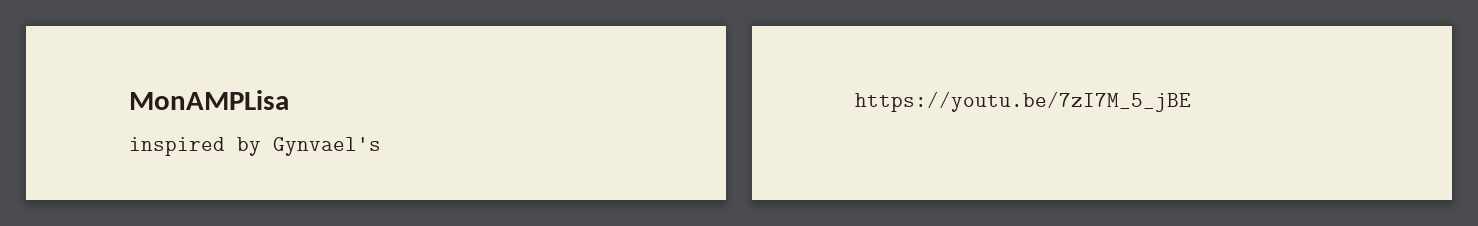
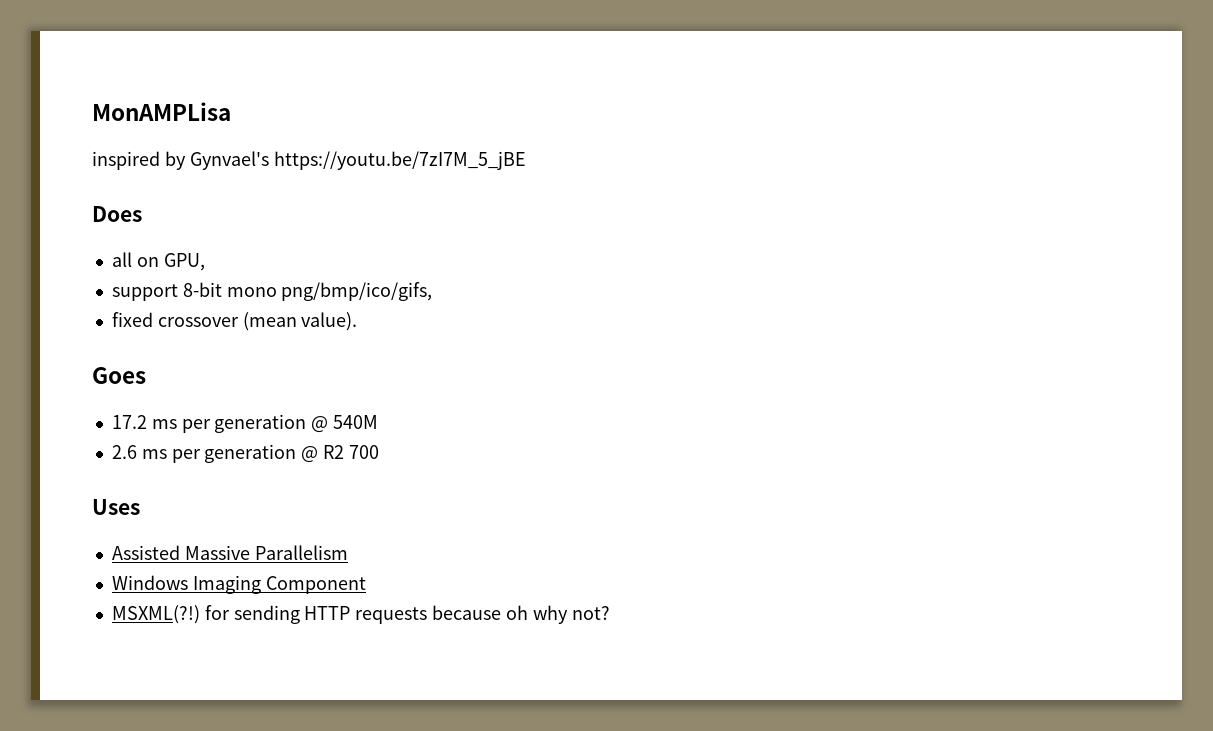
+ Does
+ all on GPU,
+ support 8-bit mono png/bmp/ico/gifs,
+ fixed crossover (mean value).
+ Goes
+ 17.2 ms per generation @ 540M
+ 2.6 ms per generation @ R2 700
+ Uses
+ Assisted Massive Parallelism
+ Windows Imaging Component
+ MSXML(?!) for sending HTTP requests because oh why not?

